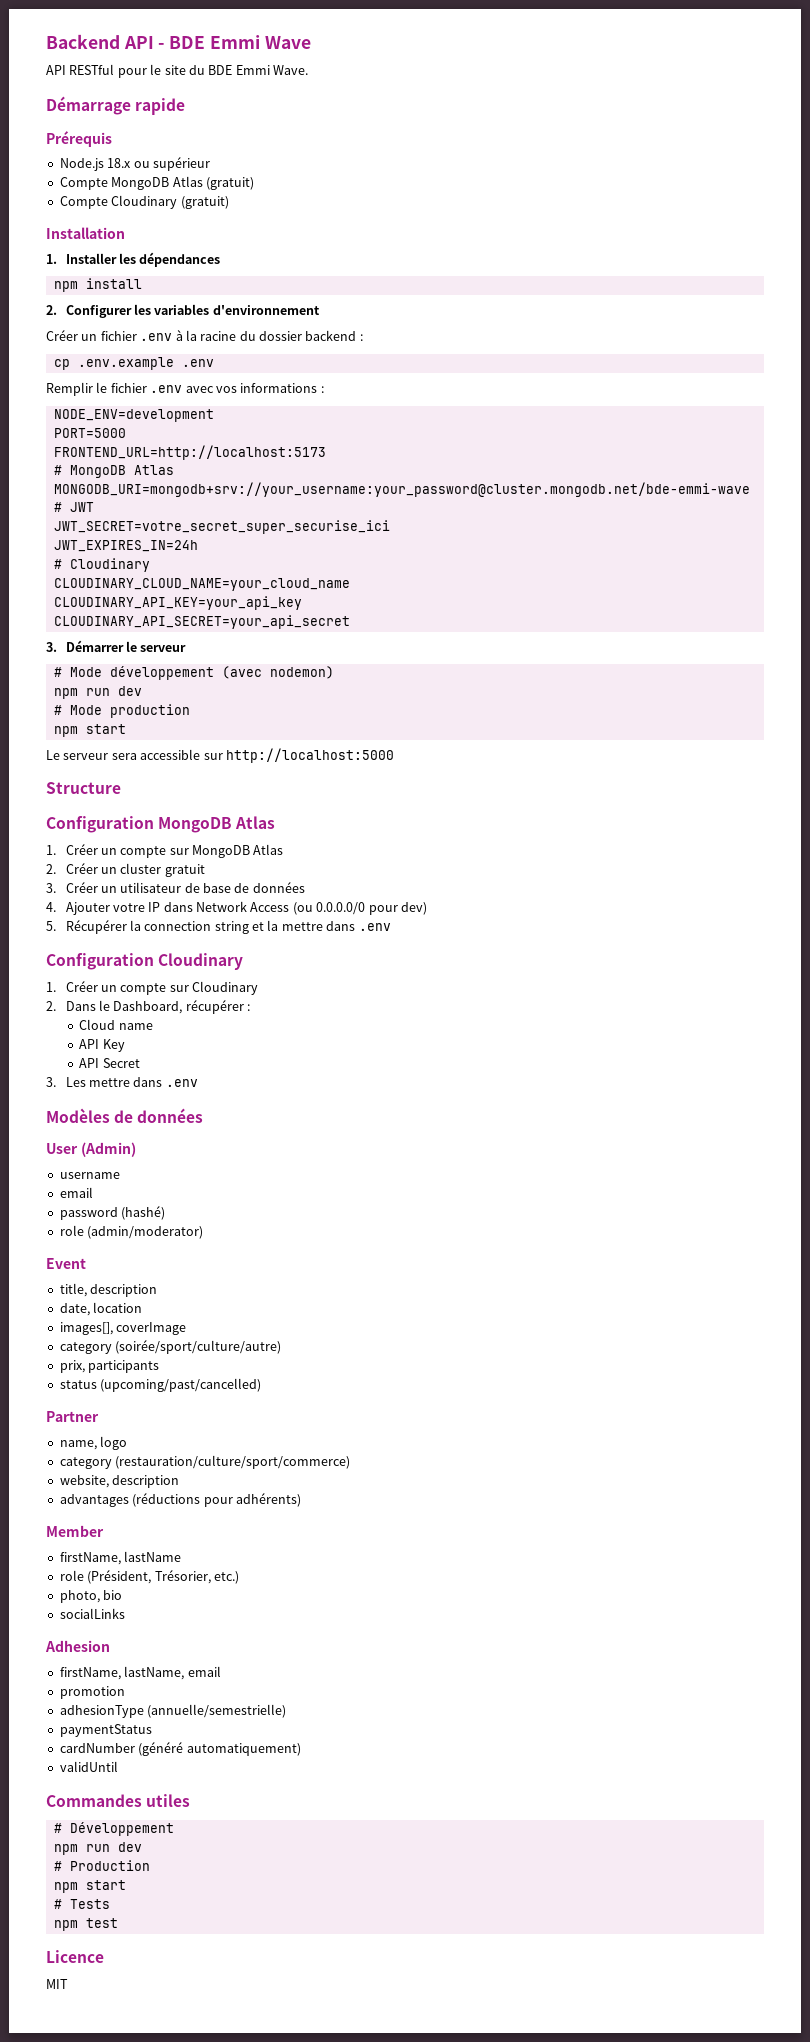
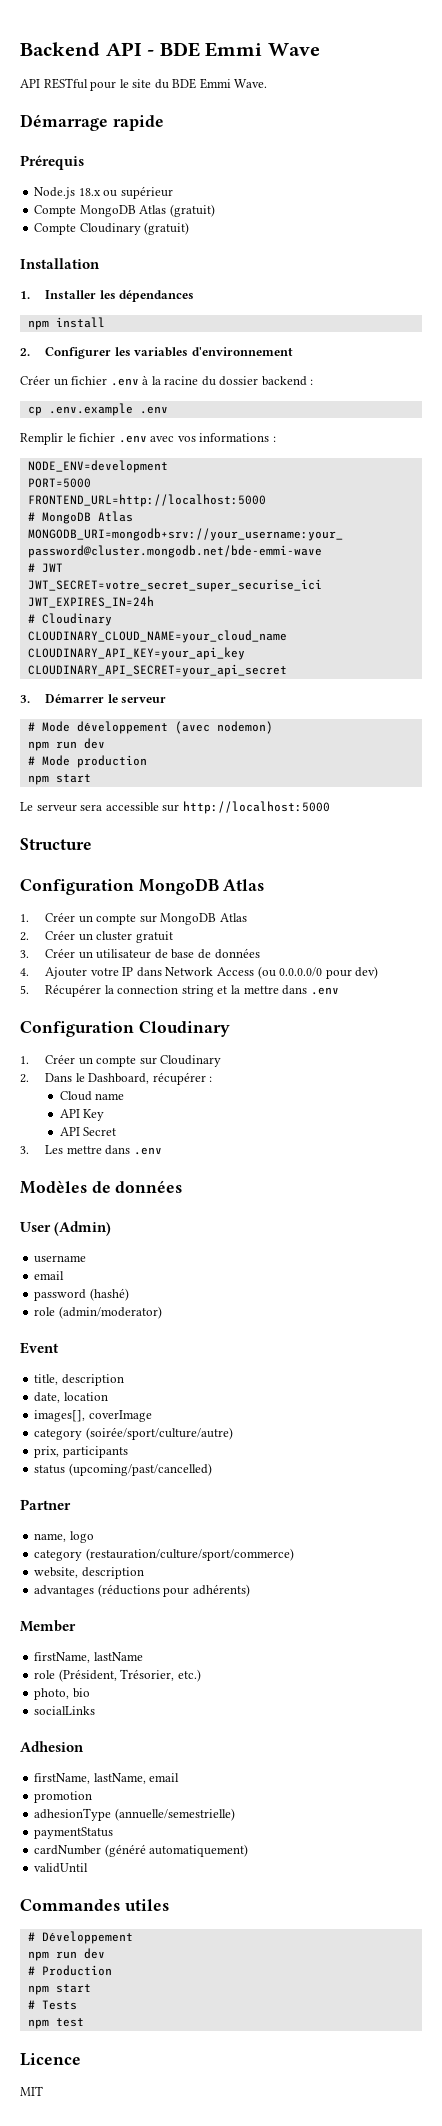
- FRONTEND_URL=http://localhost:5173
+ FRONTEND_URL=http://localhost:5000

